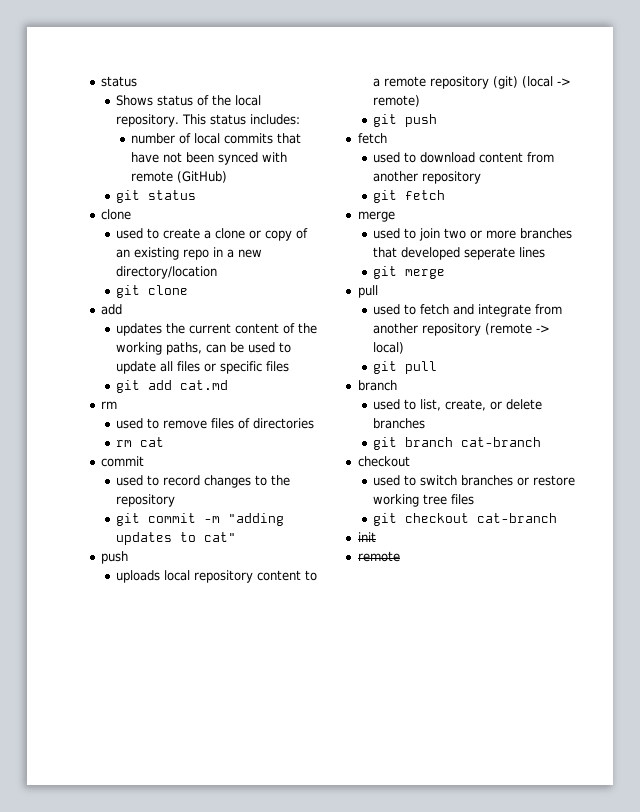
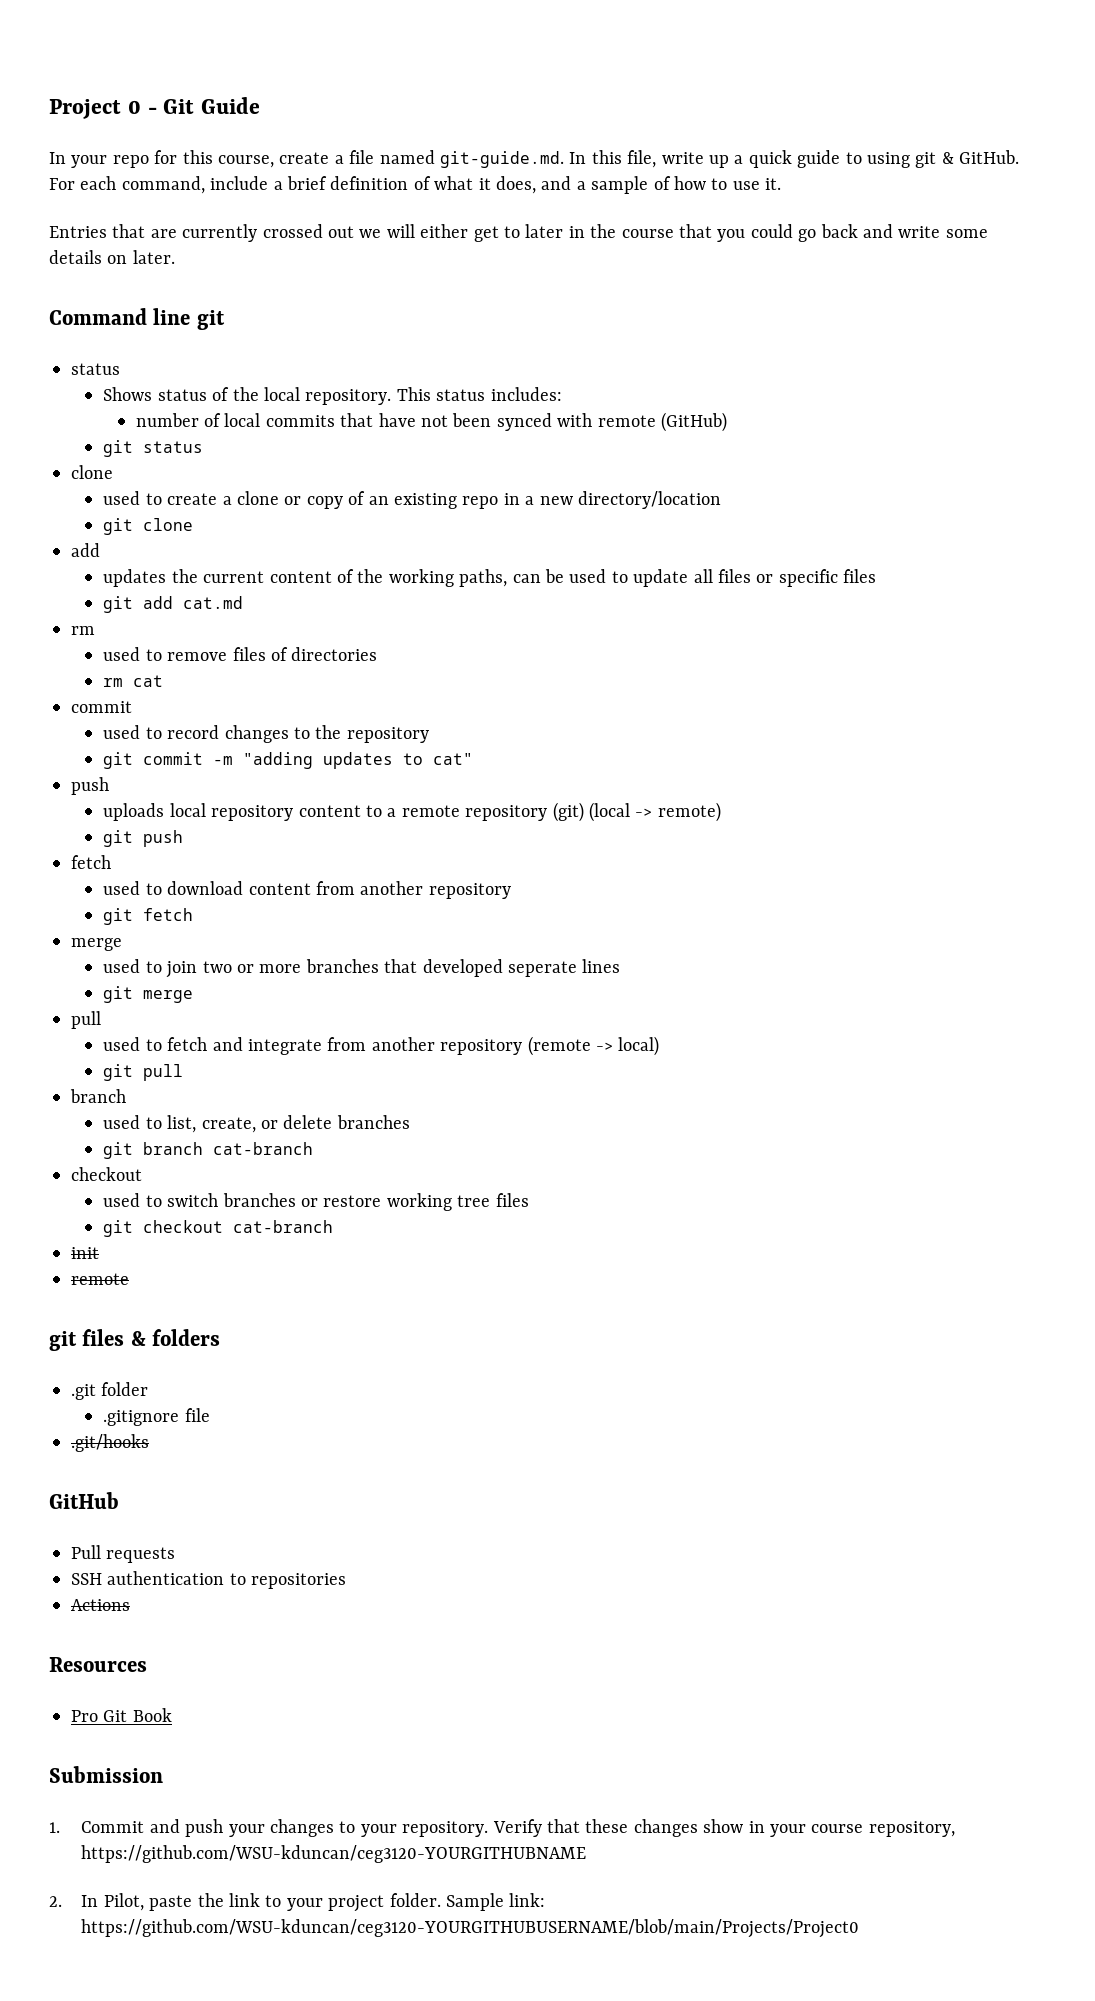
+ Project 0 - Git Guide
+ In your repo for this course, create a file named git-guide.md. In this file, write up a quick guide to using git & GitHub. For each command, include a brief definition of what it does, and a sample of how to use it.
+ Entries that are currently crossed out we will either get to later in the course that you could go back and write some details on later.
+ Command line git
+ git files & folders
+ .git folder
+ .gitignore file
+ .git/hooks
+ GitHub
+ Pull requests
+ SSH authentication to repositories
+ Actions
+ Resources
+ Pro Git Book
+ Submission
+ 1. Commit and push your changes to your repository. Verify that these changes show in your course repository, https://github.com/WSU-kduncan/ceg3120-YOURGITHUBNAME
+ 2. In Pilot, paste the link to your project folder. Sample link: https://github.com/WSU-kduncan/ceg3120-YOURGITHUBUSERNAME/blob/main/Projects/Project0

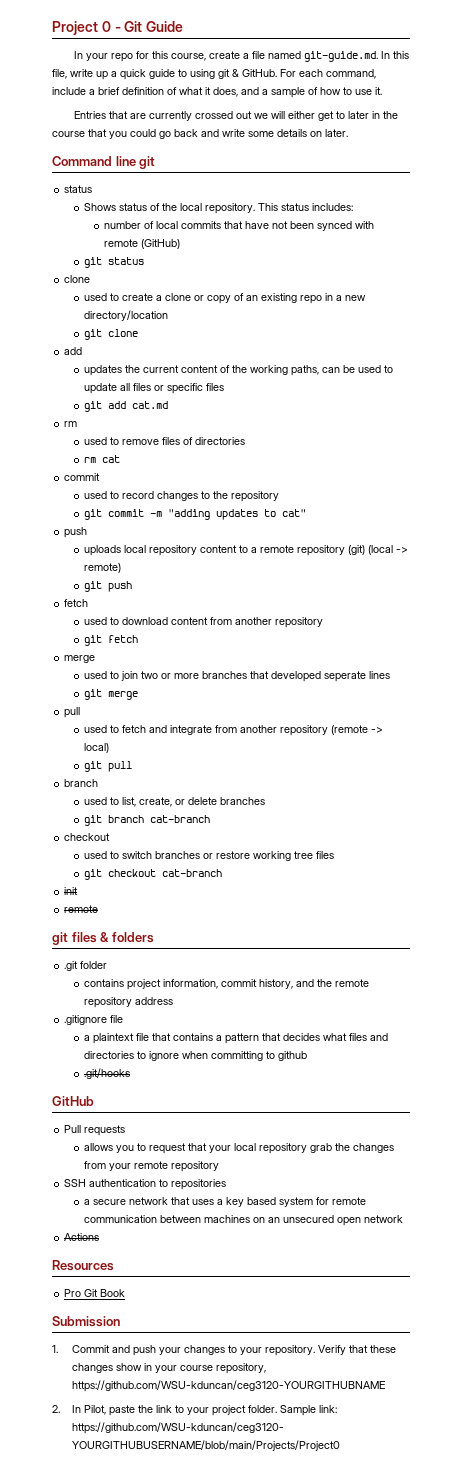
+ contains project information, commit history, and the remote repository address
  .gitignore file
+ a plaintext file that contains a pattern that decides what files and directories to ignore when committing to github
  .git/hooks
  GitHub
  Pull requests
+ allows you to request that your local repository grab the changes from your remote repository
  SSH authentication to repositories
+ a secure network that uses a key based system for remote communication between machines on an unsecured open network

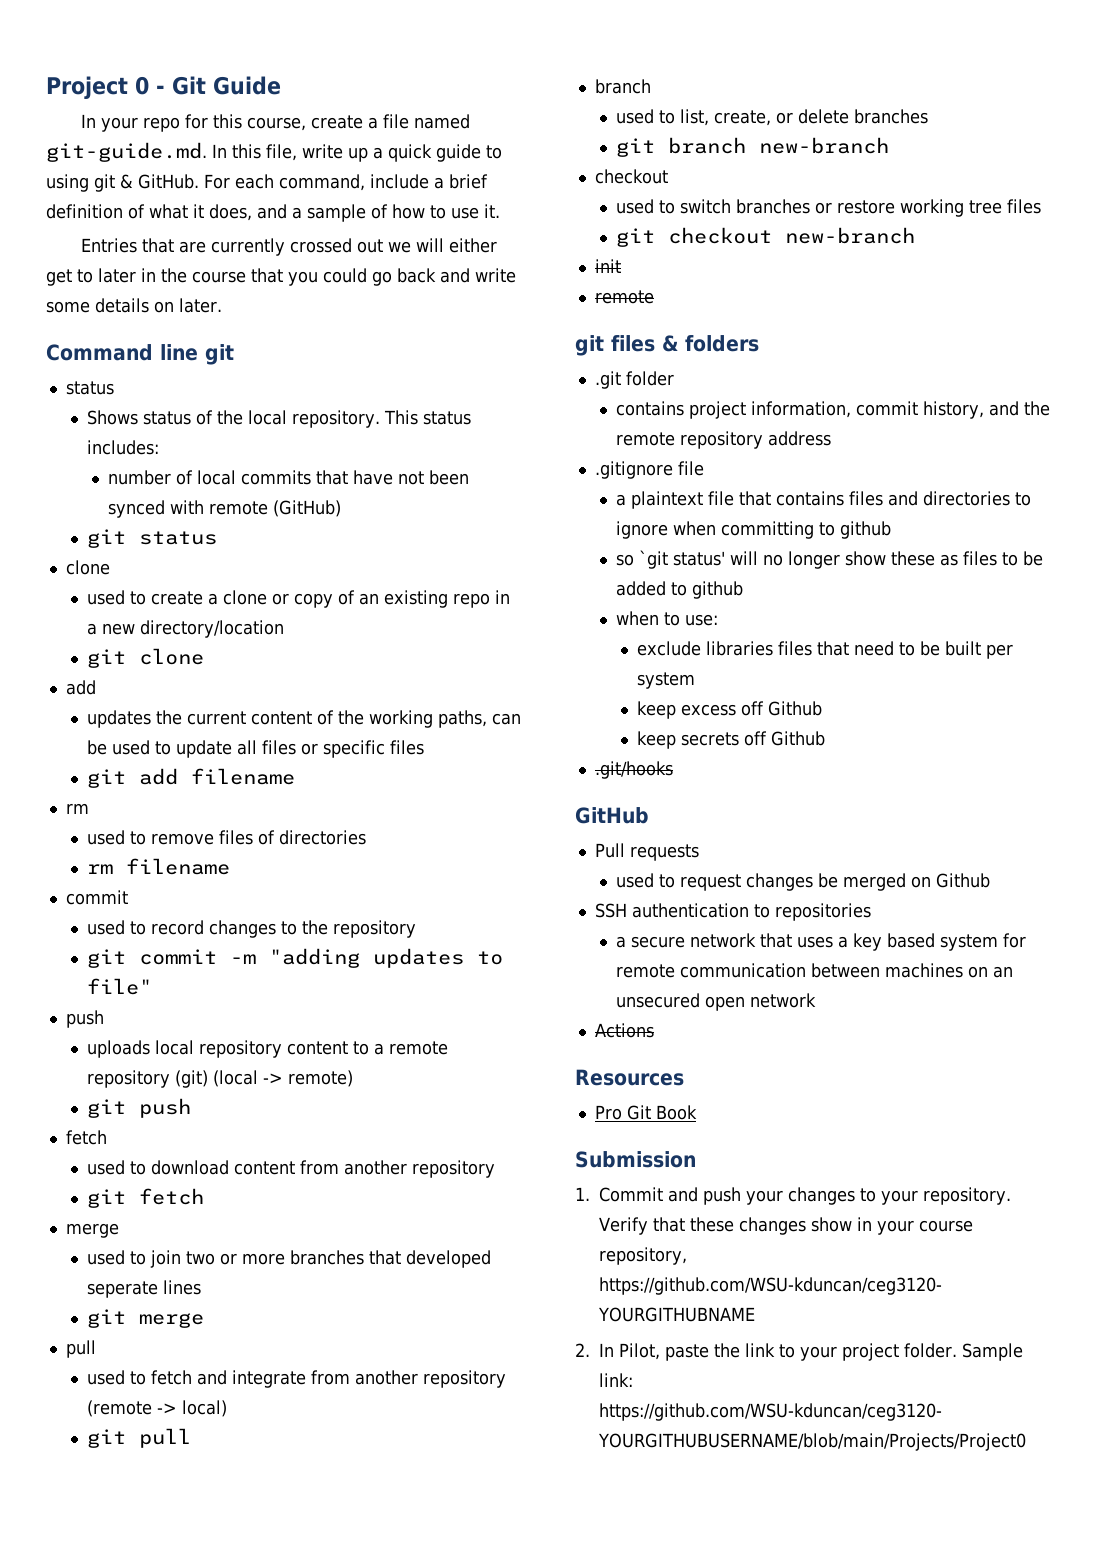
- git add cat.md
+ git add filename
- rm cat
+ rm filename
- git commit -m "adding updates to cat"
+ git commit -m "adding updates to file"
- git branch cat-branch
+ git branch new-branch
- git checkout cat-branch
+ git checkout new-branch
- a plaintext file that contains a pattern that decides what files and directories to ignore when committing to github
+ a plaintext file that contains files and directories to ignore when committing to github
+ so `git status' will no longer show these as files to be added to github
+ when to use:
+ exclude libraries files that need to be built per system
+ keep excess off Github
+ keep secrets off Github
  .git/hooks
  GitHub
  Pull requests
- allows you to request that your local repository grab the changes from your remote repository
+ used to request changes be merged on Github

